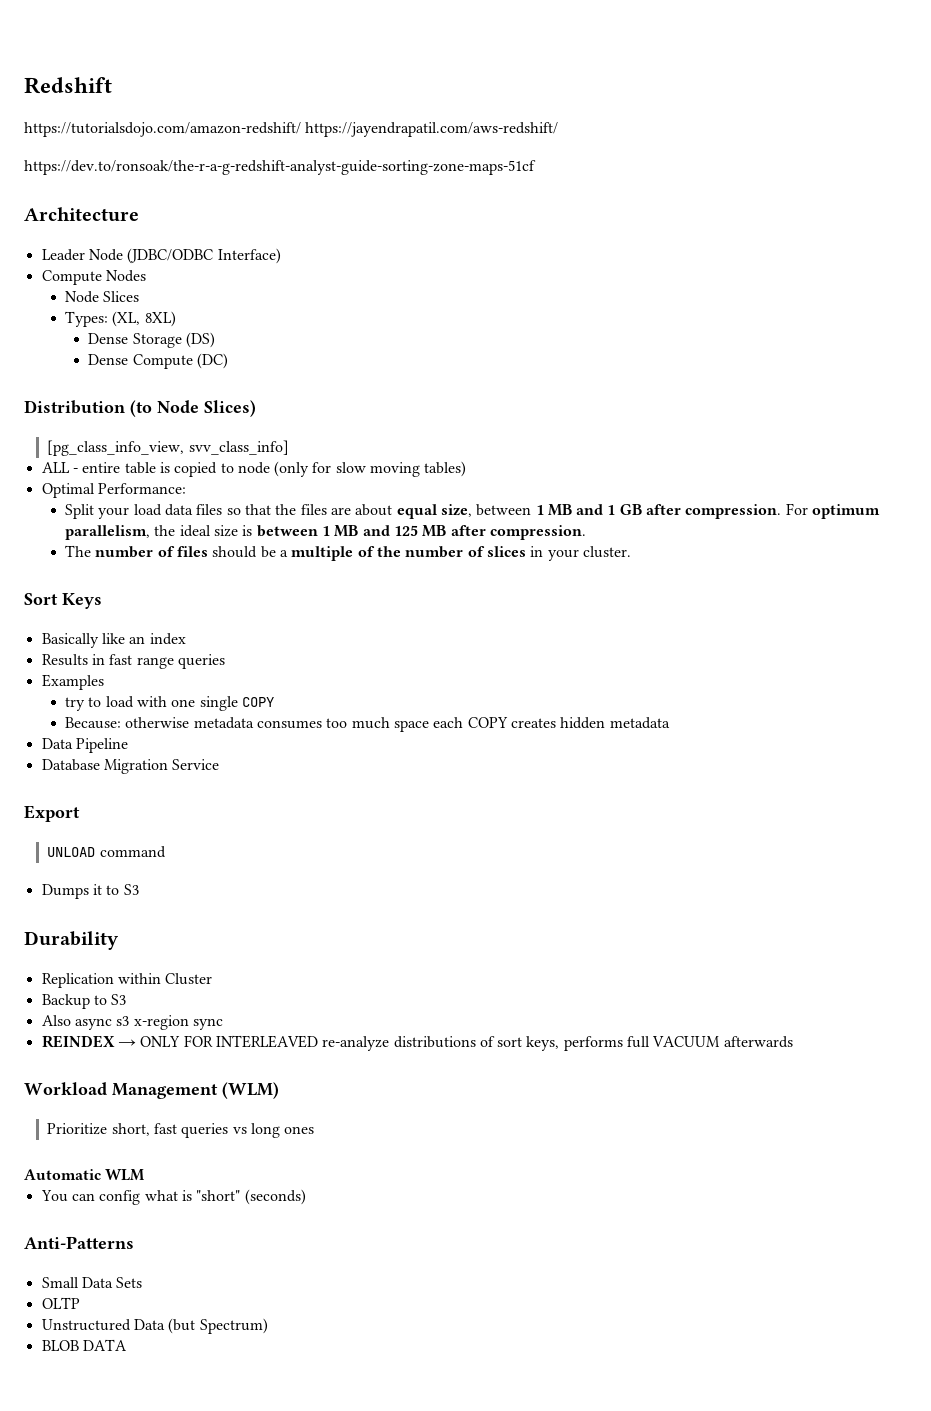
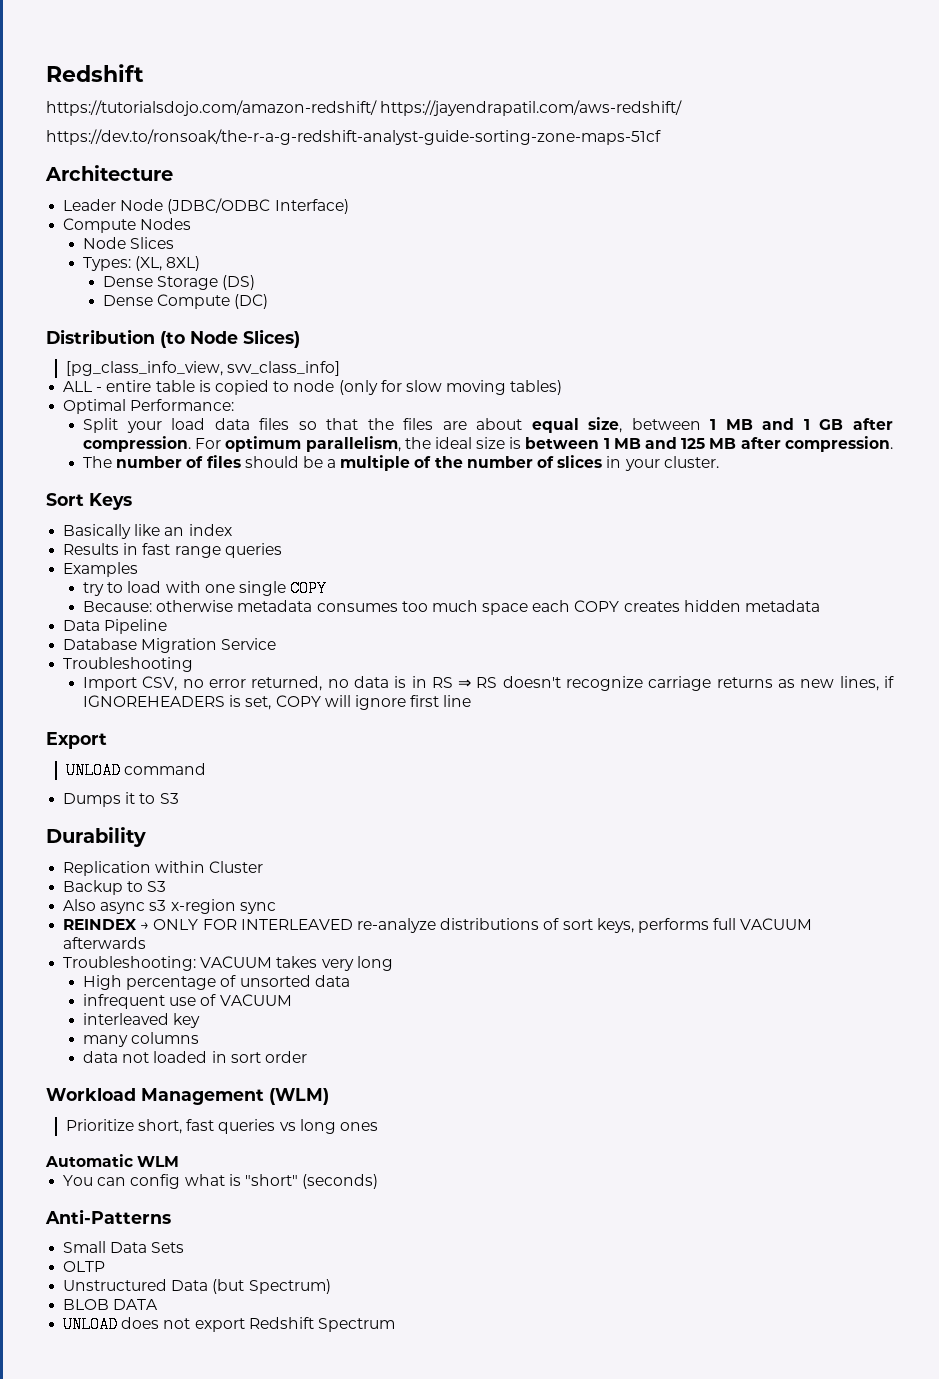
+ Troubleshooting
+ Import CSV, no error returned, no data is in RS ⇒ RS doesn't recognize carriage returns as new lines, if IGNOREHEADERS is set, COPY will ignore first line
+ Troubleshooting: VACUUM takes very long
+ High percentage of unsorted data
+ infrequent use of VACUUM
+ interleaved key
+ many columns
+ data not loaded in sort order
+ UNLOAD does not export Redshift Spectrum

